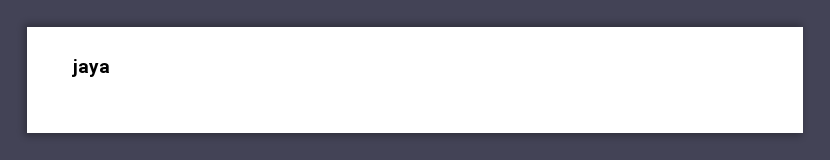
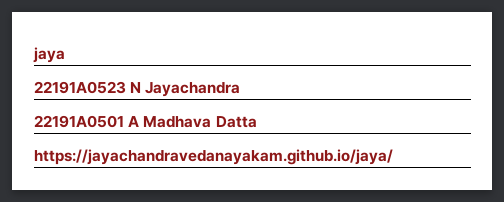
+ 22191A0523 N Jayachandra
+ 22191A0501 A Madhava Datta
+ https://jayachandravedanayakam.github.io/jaya/

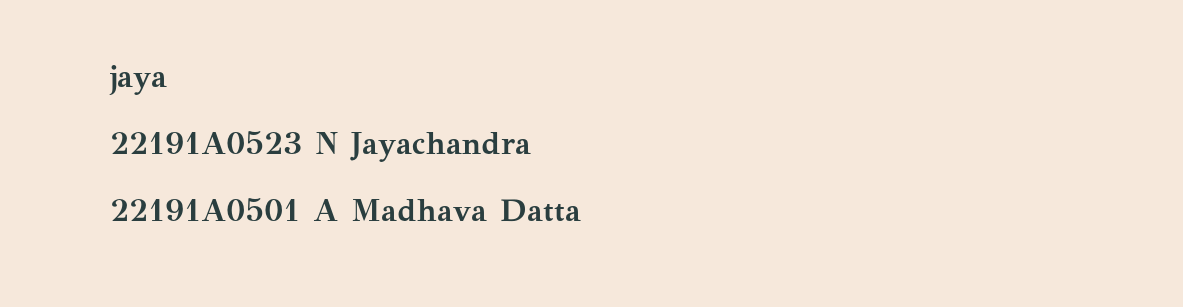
- https://jayachandravedanayakam.github.io/jaya/

